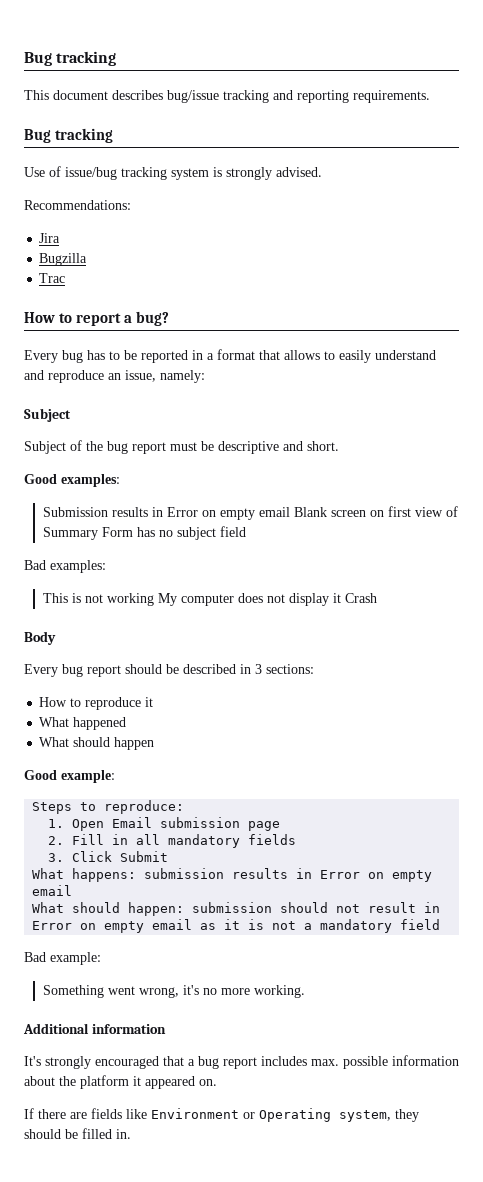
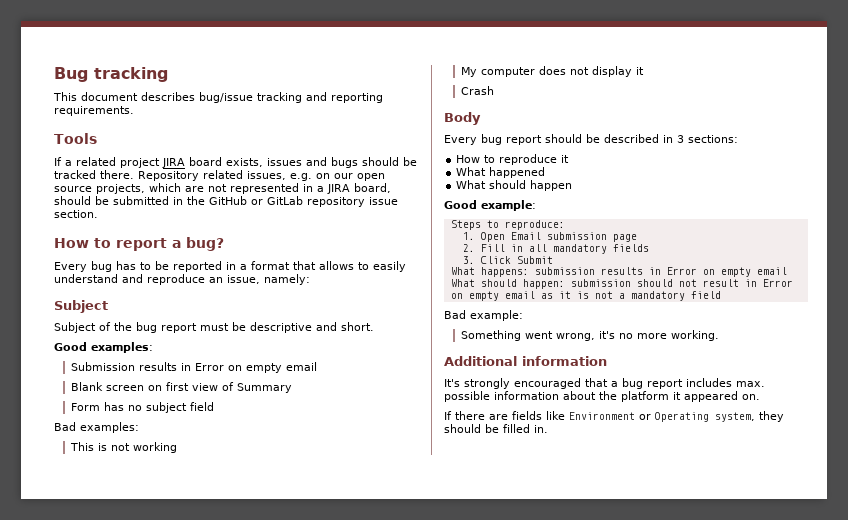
  This document describes bug/issue tracking and reporting requirements.
- Bug tracking
- Use of issue/bug tracking system is strongly advised.
- Recommendations:
- Jira
- Bugzilla
- Trac
+ Tools
+ If a related project JIRA board exists, issues and bugs should be tracked there. Repository related issues, e.g. on our open source projects, which are not represented in a JIRA board, should be submitted in the GitHub or GitLab repository issue section.
- Submission results in Error on empty email Blank screen on first view of Summary Form has no subject field
+ Submission results in Error on empty email
+ Blank screen on first view of Summary
+ Form has no subject field
- This is not working My computer does not display it Crash
+ This is not working
+ My computer does not display it
+ Crash

